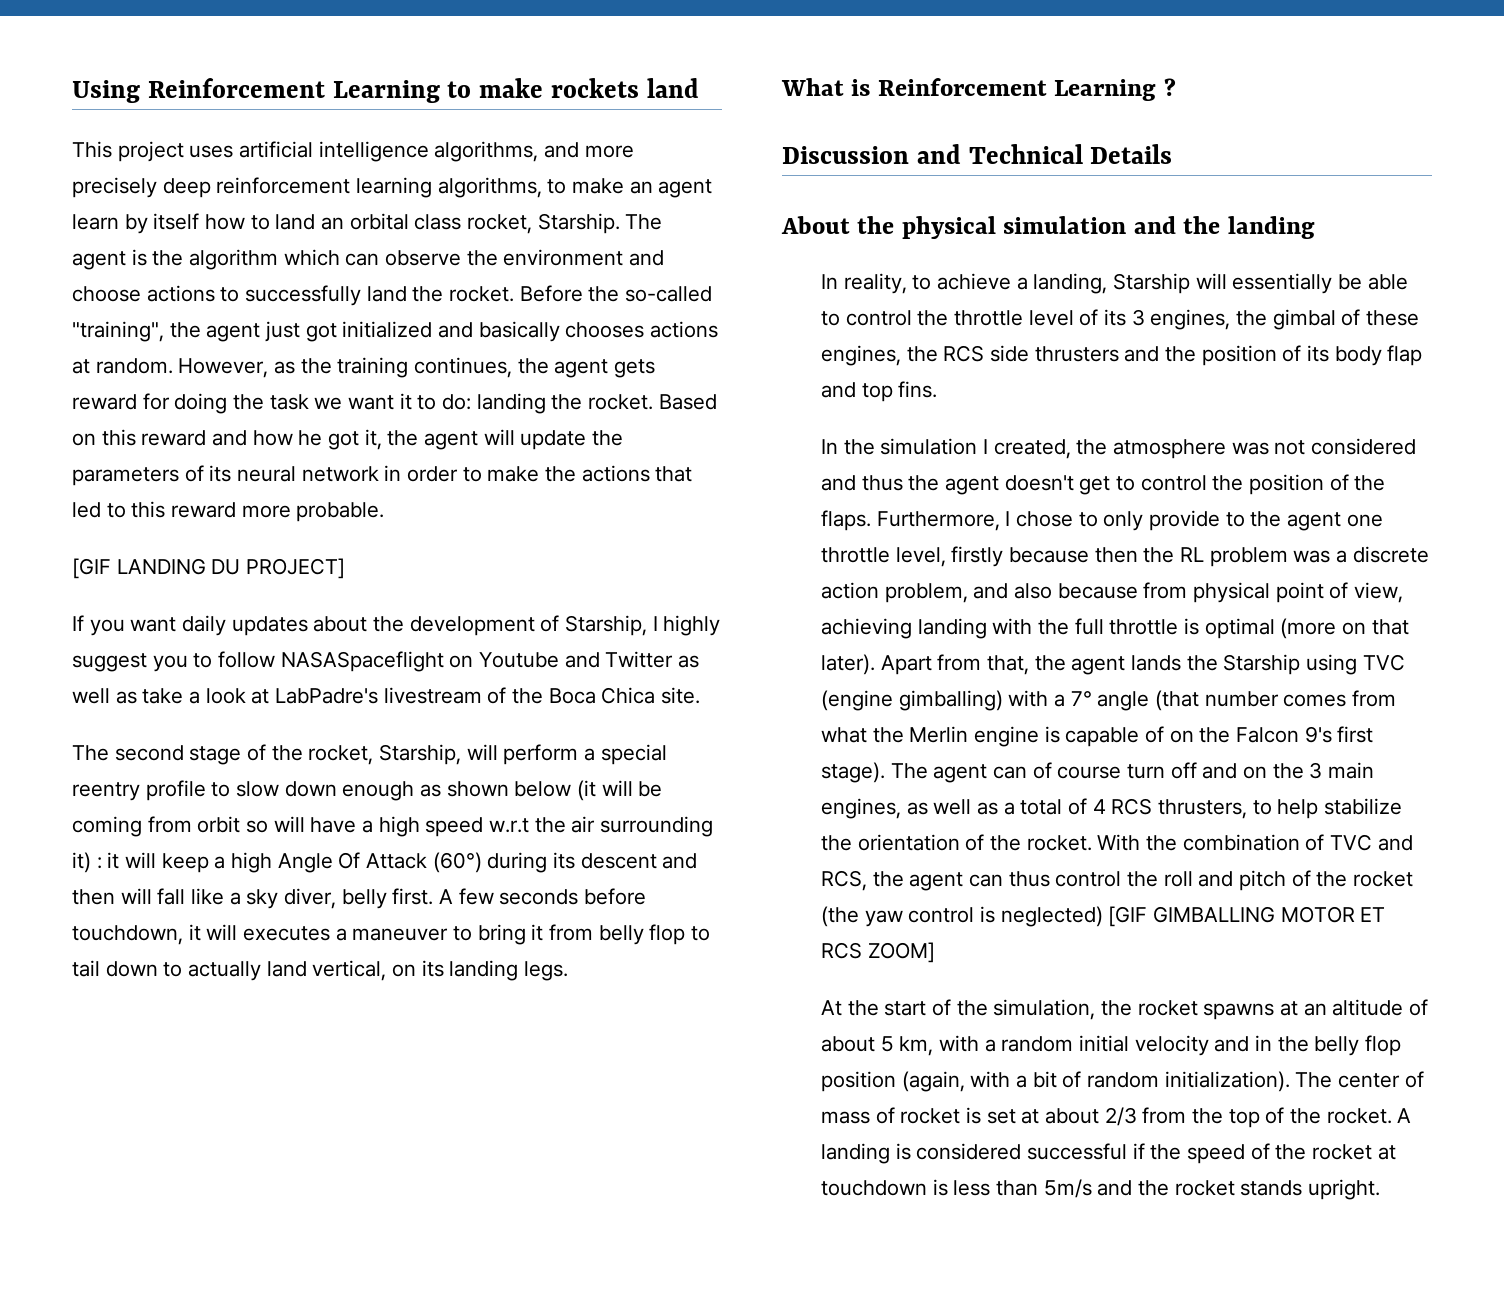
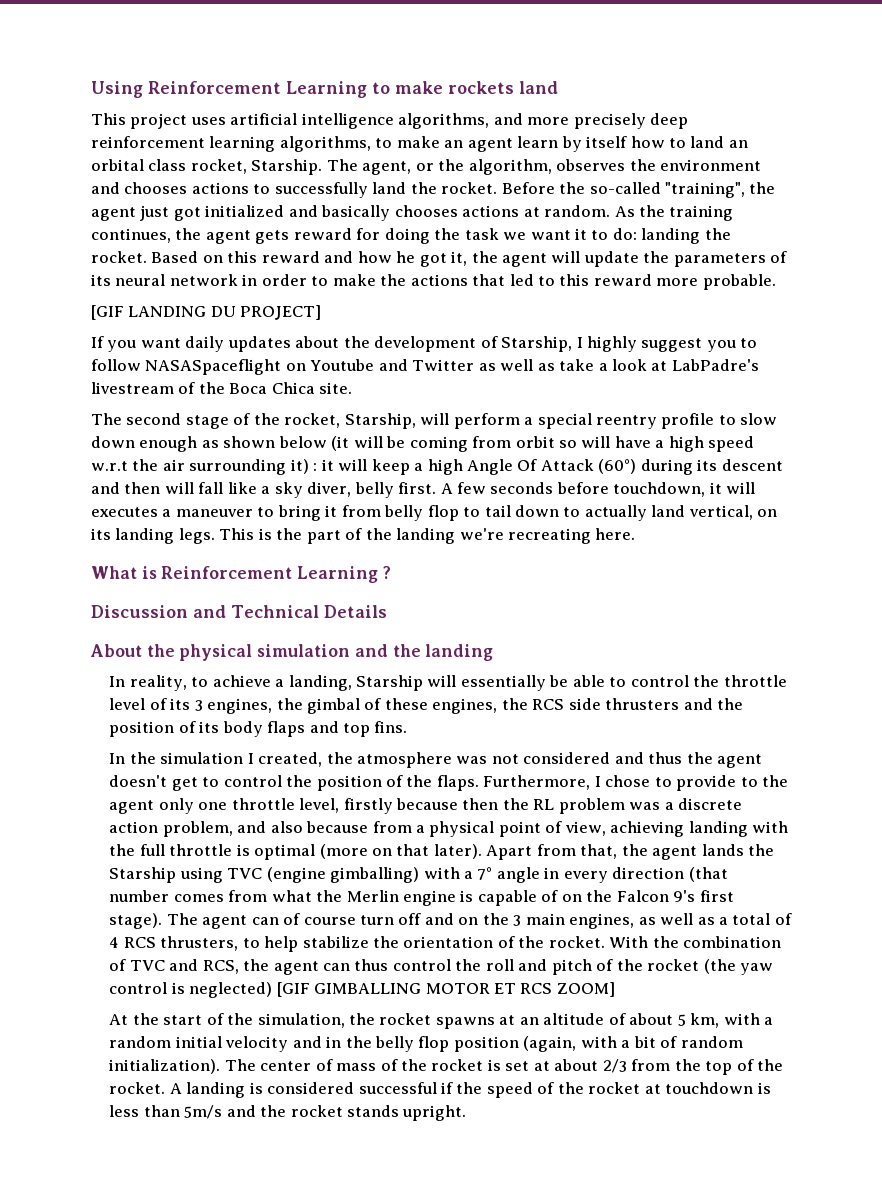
- The agent is the algorithm which can observe the environment and choose actions to successfully land the rocket.
+ The agent, or the algorithm, observes the environment and chooses actions to successfully land the rocket.
- However, as the training continues, the agent gets reward for doing the task we want it to do: landing the rocket.
+ As the training continues, the agent gets reward for doing the task we want it to do: landing the rocket.
+ This is the part of the landing we're recreating here.
- In reality, to achieve a landing, Starship will essentially be able to control the throttle level of its 3 engines, the gimbal of these engines, the RCS side thrusters and the position of its body flap and top fins.
+ In reality, to achieve a landing, Starship will essentially be able to control the throttle level of its 3 engines, the gimbal of these engines, the RCS side thrusters and the position of its body flaps and top fins.
- Furthermore, I chose to only provide to the agent one throttle level, firstly because then the RL problem was a discrete action problem, and also because from physical point of view, achieving landing with the full throttle is optimal (more on that later).
+ Furthermore, I chose to provide to the agent only one throttle level, firstly because then the RL problem was a discrete action problem, and also because from a physical point of view, achieving landing with the full throttle is optimal (more on that later).
- Apart from that, the agent lands the Starship using TVC (engine gimballing) with a 7° angle (that number comes from what the Merlin engine is capable of on the Falcon 9's first stage).
+ Apart from that, the agent lands the Starship using TVC (engine gimballing) with a 7° angle in every direction (that number comes from what the Merlin engine is capable of on the Falcon 9's first stage).
- The center of mass of rocket is set at about 2/3 from the top of the rocket.
+ The center of mass of the rocket is set at about 2/3 from the top of the rocket.

